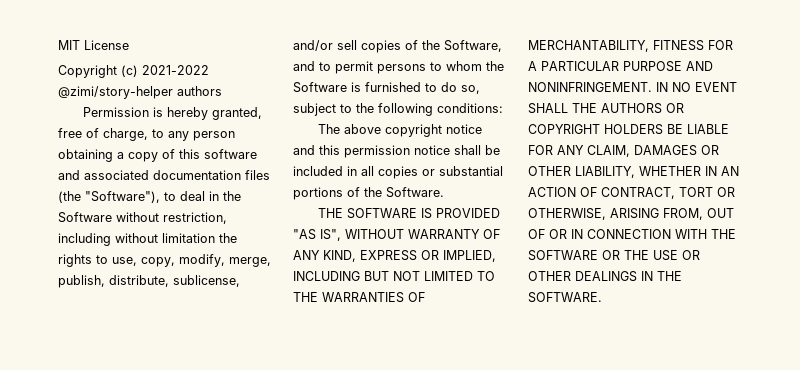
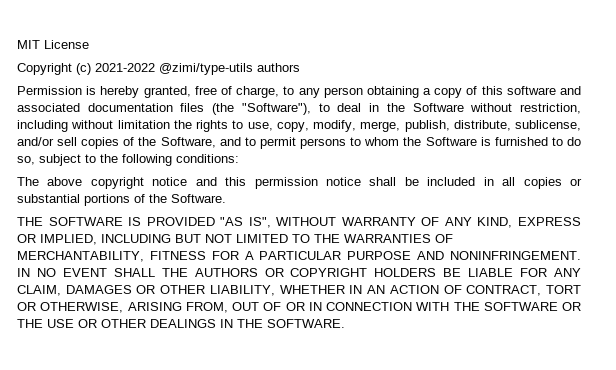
- Copyright (c) 2021-2022 @zimi/story-helper authors
+ Copyright (c) 2021-2022 @zimi/type-utils authors

